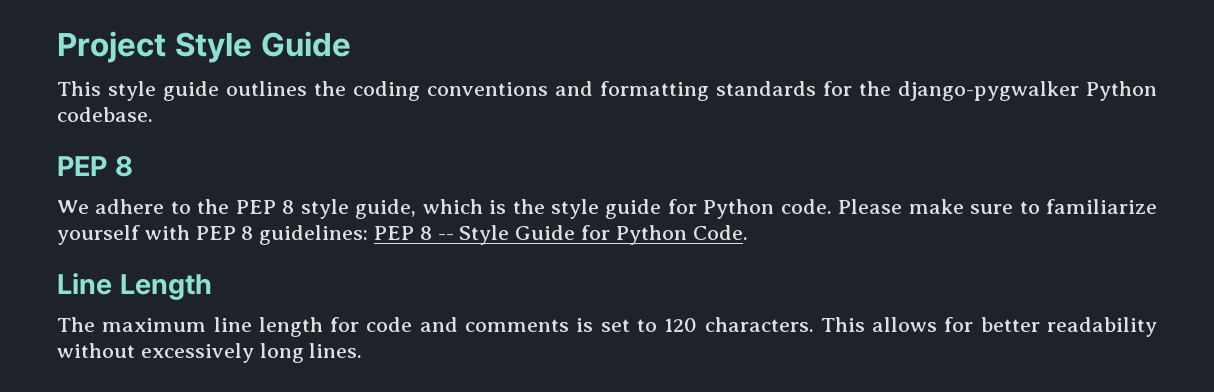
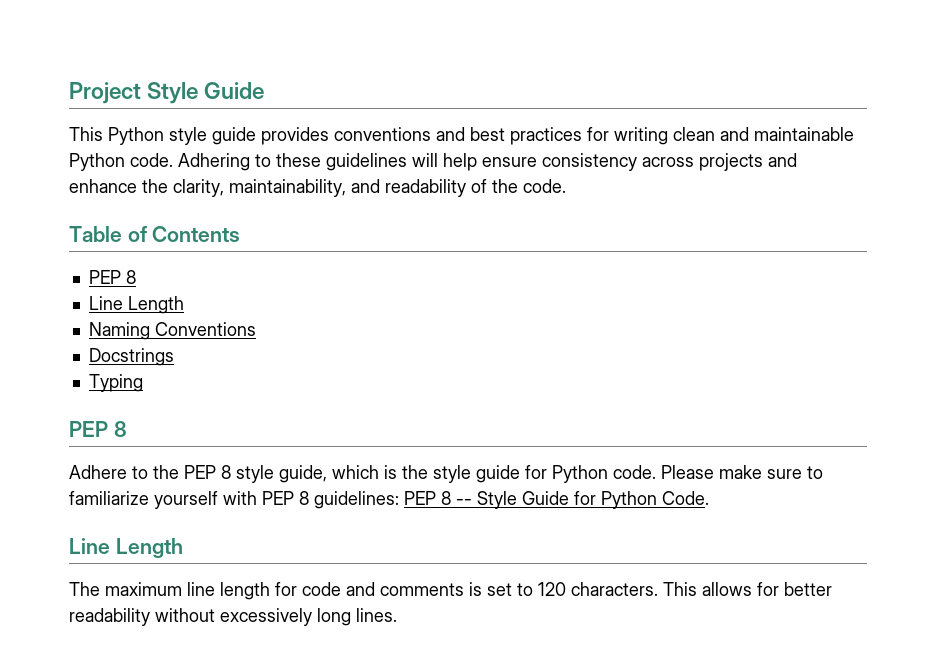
- This style guide outlines the coding conventions and formatting standards for the django-pygwalker Python codebase.
+ This Python style guide provides conventions and best practices for writing clean and maintainable Python code. Adhering to these guidelines will help ensure consistency across projects and enhance the clarity, maintainability, and readability of the code.
+ Table of Contents
  PEP 8
- We adhere to the PEP 8 style guide, which is the style guide for Python code.
+ Line Length
+ Naming Conventions
+ Docstrings
+ Typing
+ PEP 8
+ Adhere to the PEP 8 style guide, which is the style guide for Python code.

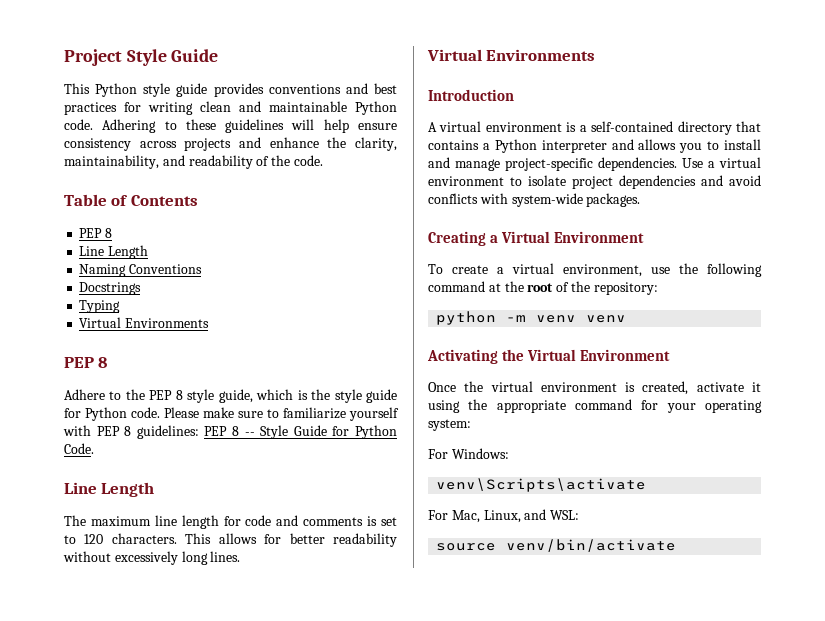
  Typing
+ Virtual Environments
  This allows for better readability without excessively long lines.
+ Virtual Environments
+ Introduction
+ A virtual environment is a self-contained directory that contains a Python interpreter and allows you to install and manage project-specific dependencies. Use a virtual environment to isolate project dependencies and avoid conflicts with system-wide packages.
+ Creating a Virtual Environment
+ To create a virtual environment, use the following command at the root of the repository:
+ python -m venv venv
+ Activating the Virtual Environment
+ Once the virtual environment is created, activate it using the appropriate command for your operating system:
+ For Windows:
+ venv\Scripts\activate
+ For Mac, Linux, and WSL:
+ source venv/bin/activate

